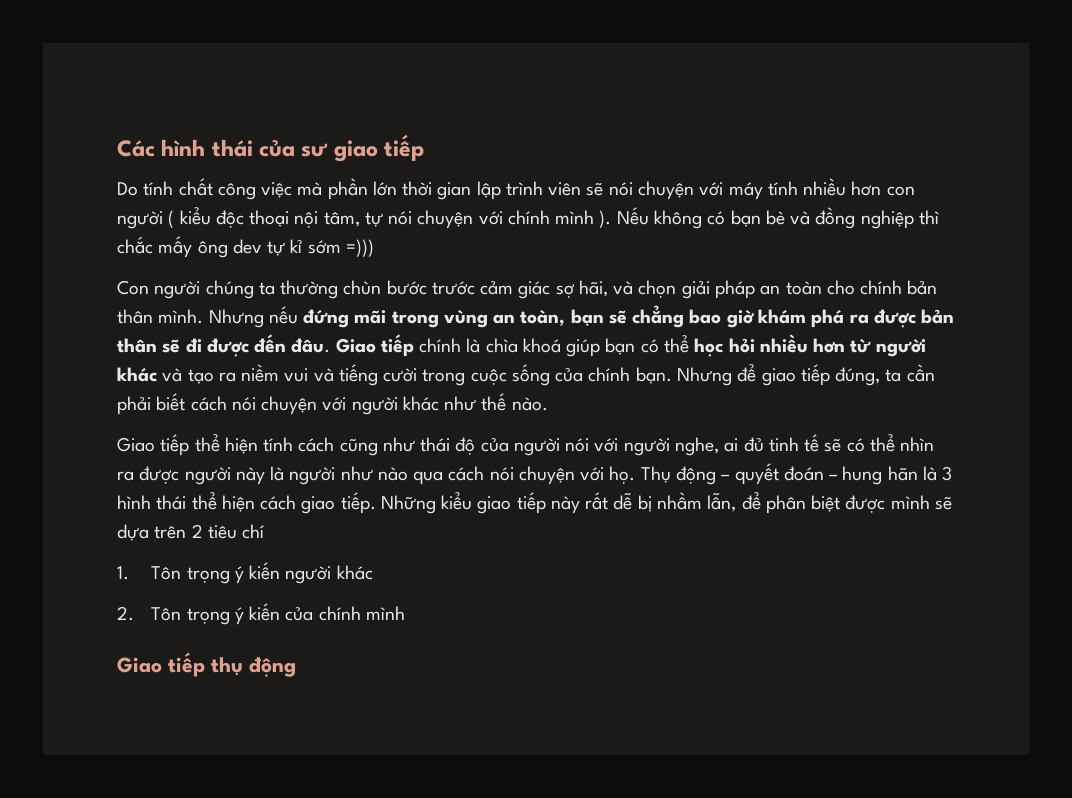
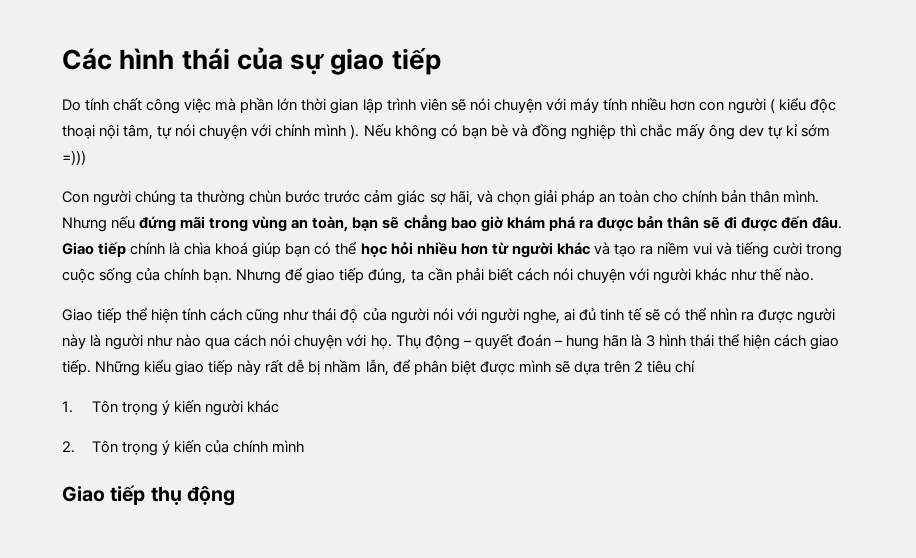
- Các hình thái của sư giao tiếp
+ Các hình thái của sự giao tiếp

